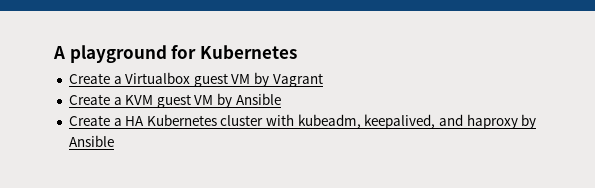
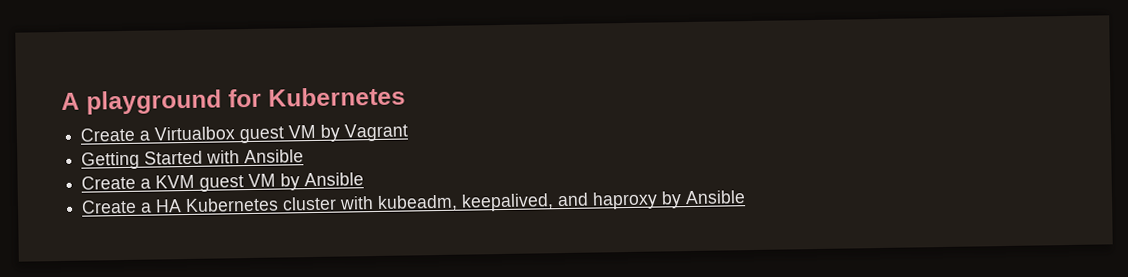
+ Getting Started with Ansible

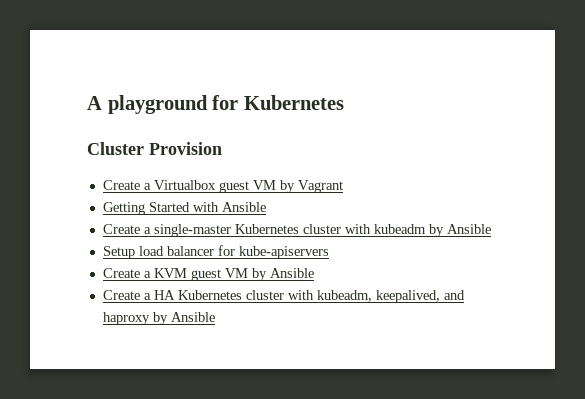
+ Cluster Provision
+ Create a single-master Kubernetes cluster with kubeadm by Ansible
+ Setup load balancer for kube-apiservers

